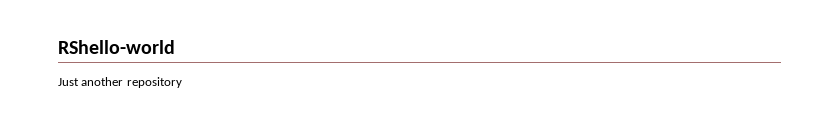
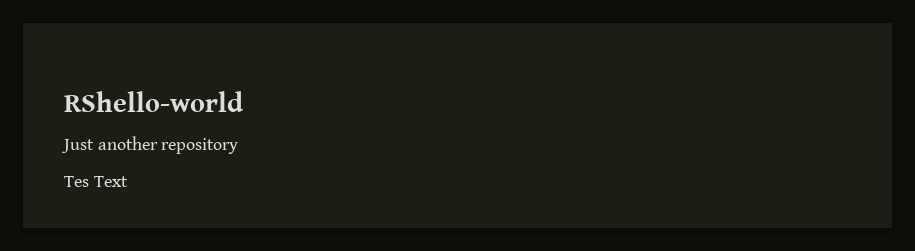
+ Tes Text

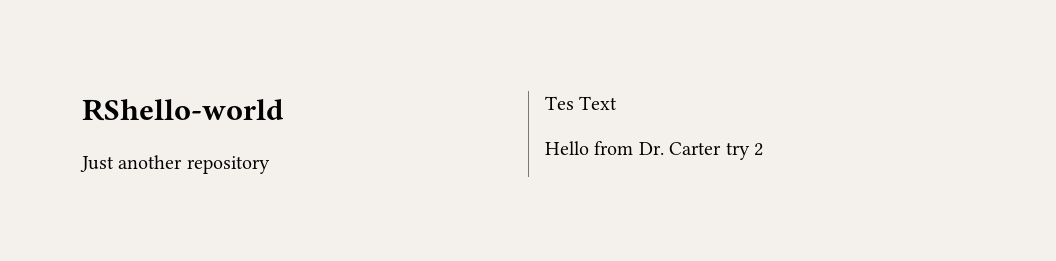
+ Hello from Dr. Carter try 2

